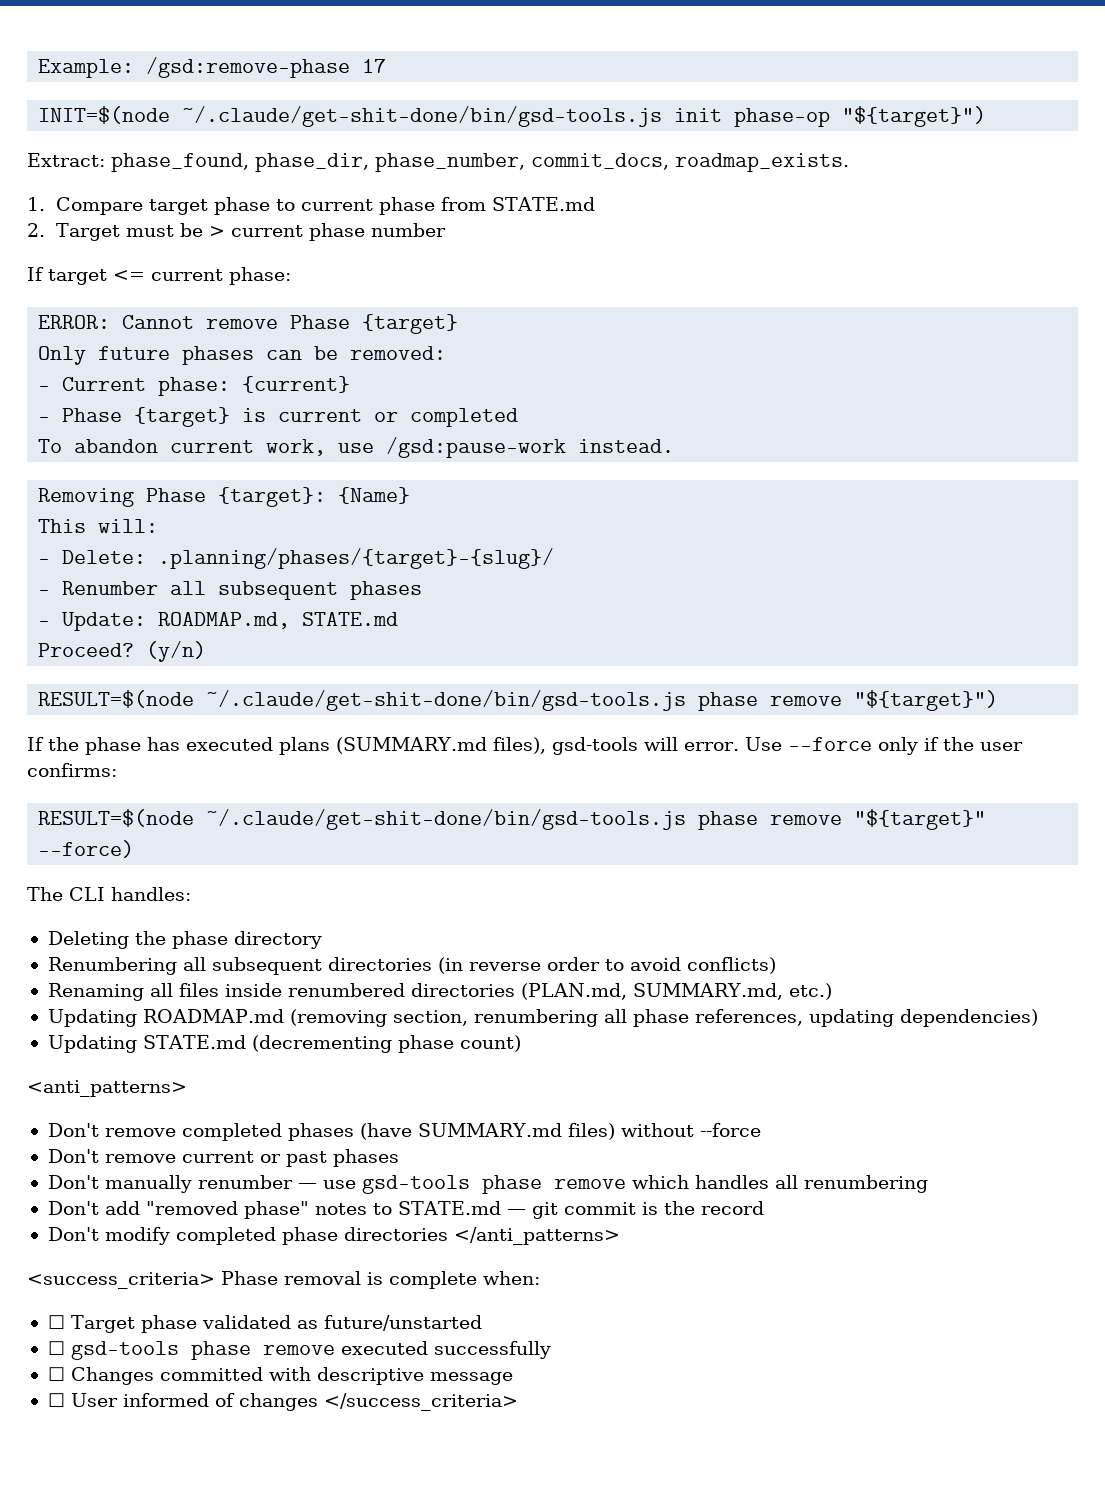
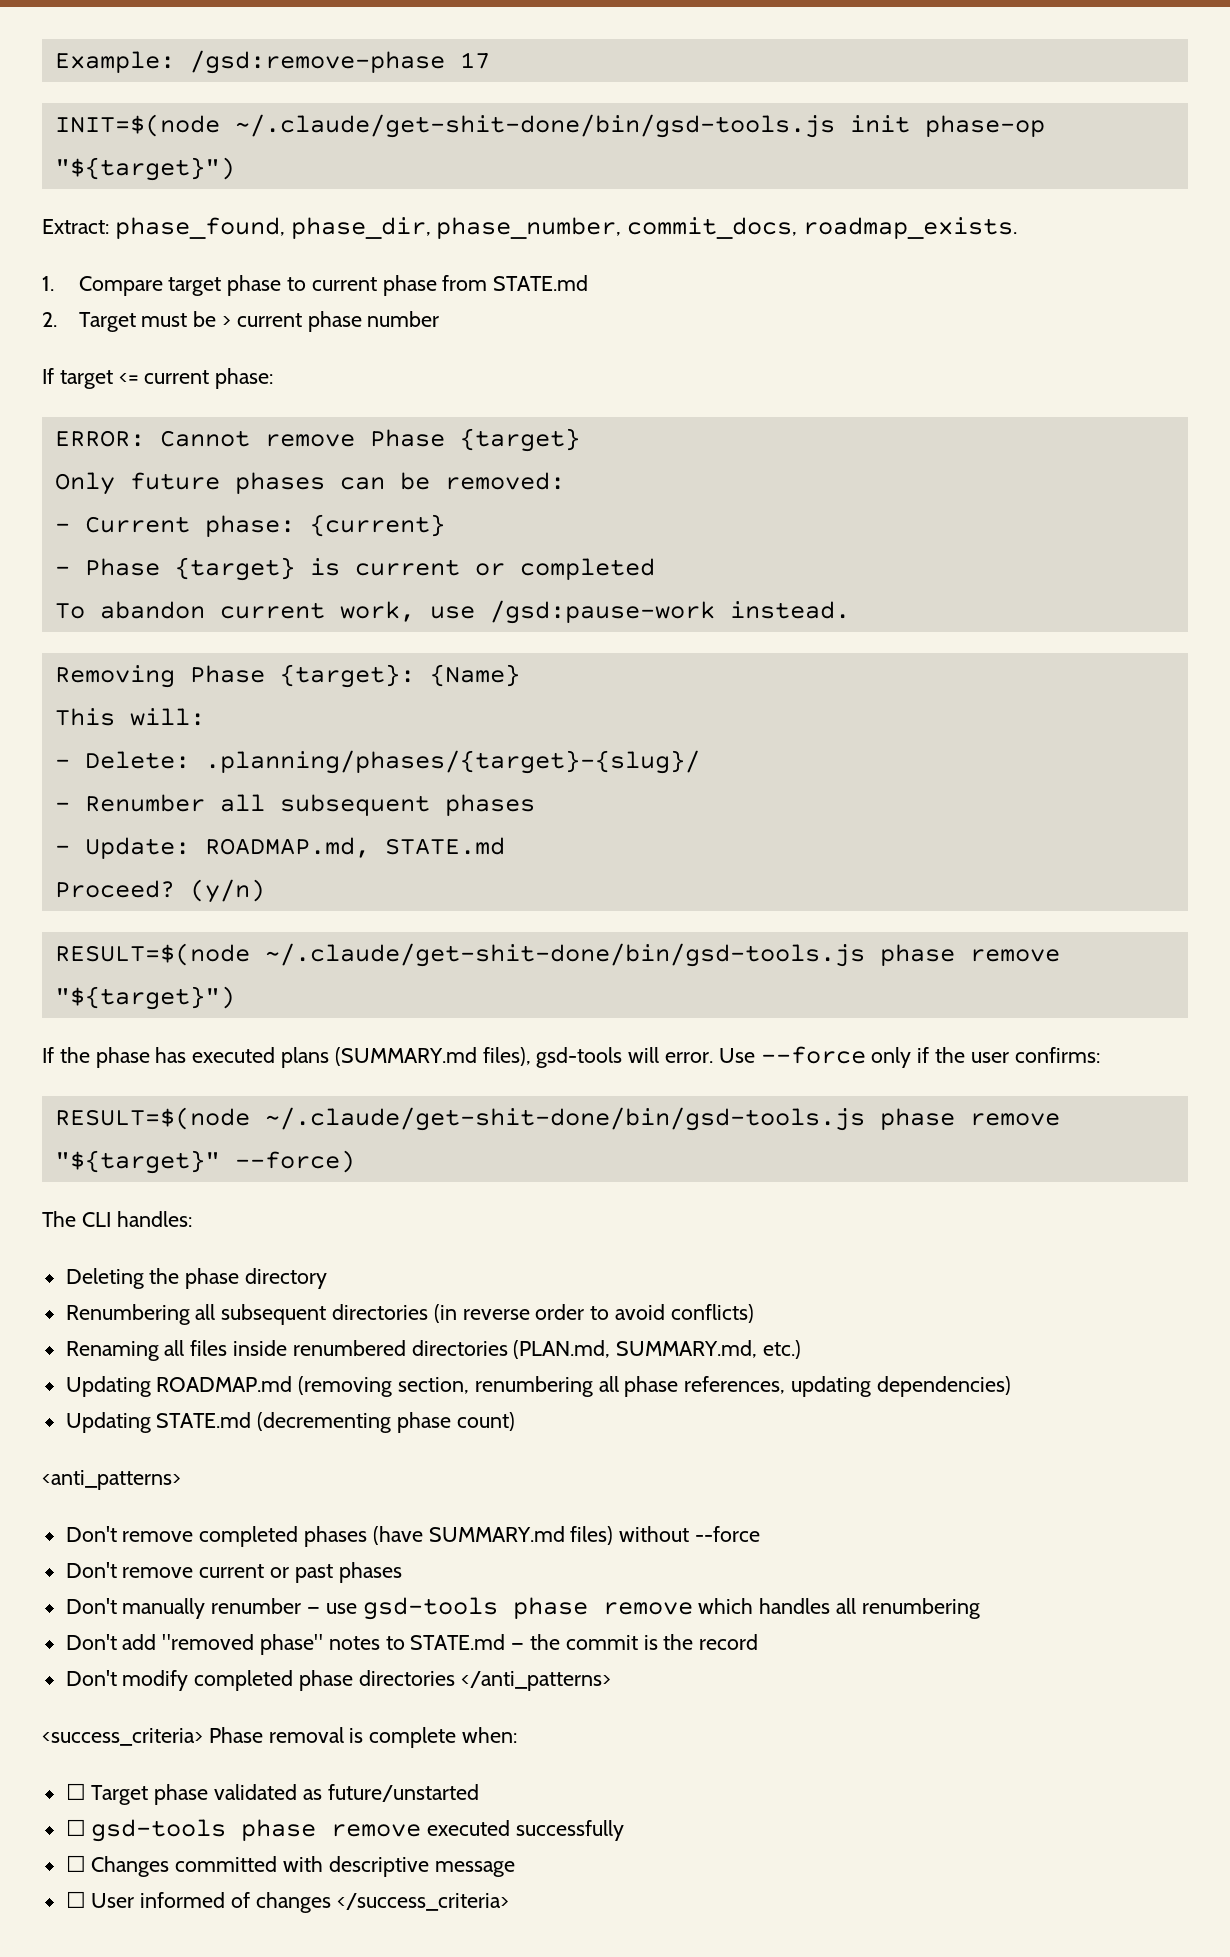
- Don't add "removed phase" notes to STATE.md — git commit is the record
+ Don't add "removed phase" notes to STATE.md — the commit is the record

